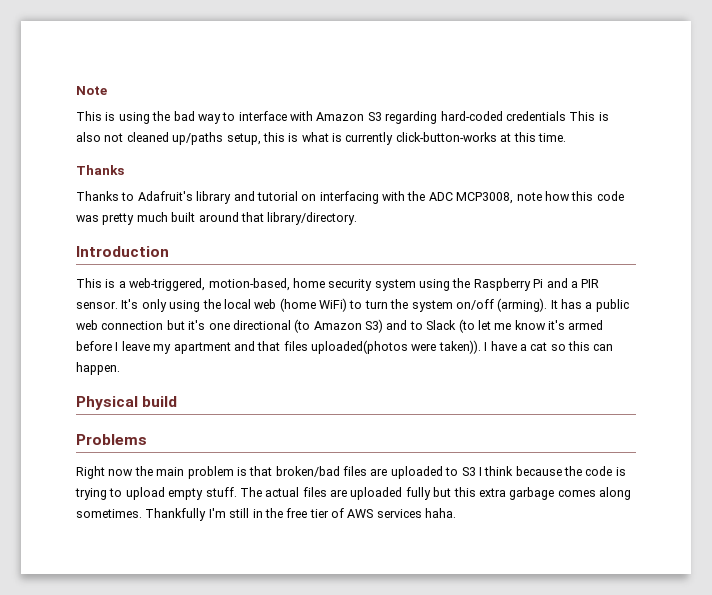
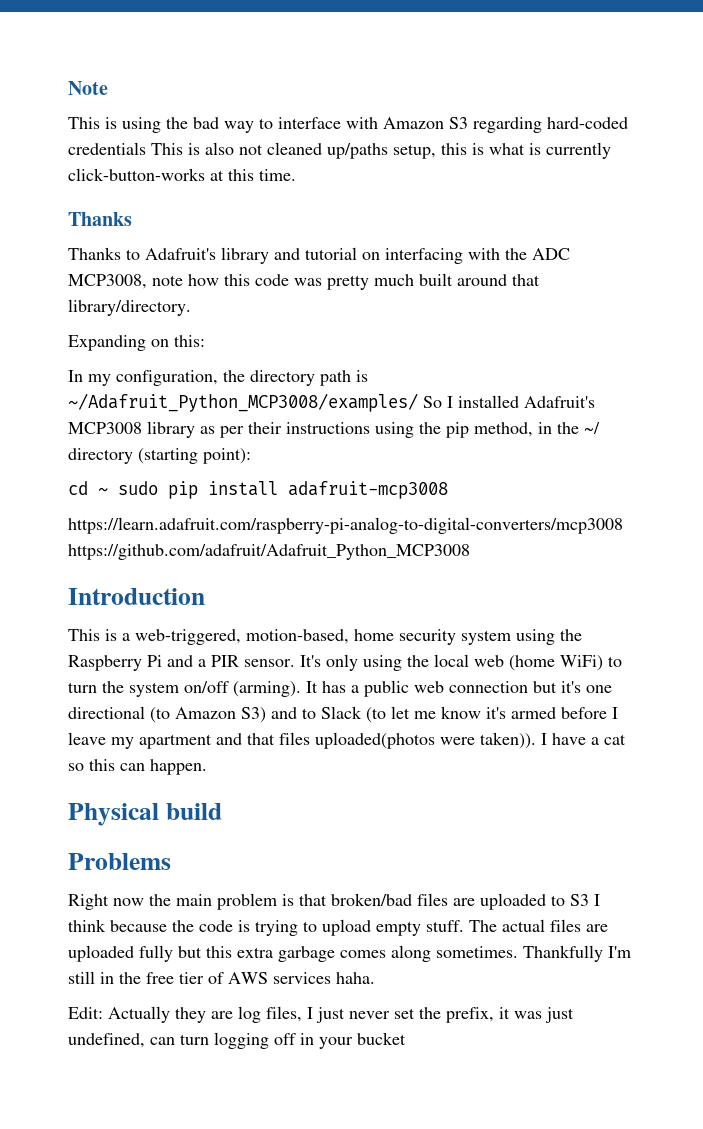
+ Expanding on this:
+ In my configuration, the directory path is ~/Adafruit_Python_MCP3008/examples/ So I installed Adafruit's MCP3008 library as per their instructions using the pip method, in the ~/ directory (starting point):
+ cd ~ sudo pip install adafruit-mcp3008
+ https://learn.adafruit.com/raspberry-pi-analog-to-digital-converters/mcp3008 https://github.com/adafruit/Adafruit_Python_MCP3008
+ Edit: Actually they are log files, I just never set the prefix, it was just undefined, can turn logging off in your bucket

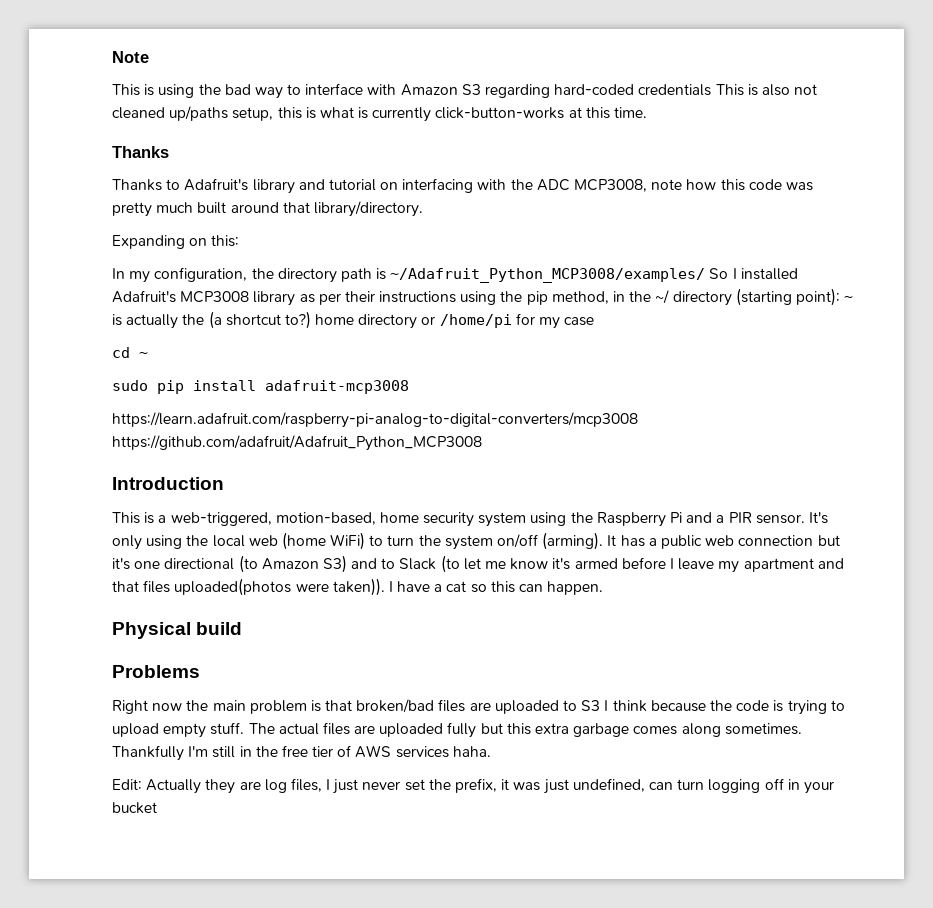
- In my configuration, the directory path is ~/Adafruit_Python_MCP3008/examples/ So I installed Adafruit's MCP3008 library as per their instructions using the pip method, in the ~/ directory (starting point):
+ In my configuration, the directory path is ~/Adafruit_Python_MCP3008/examples/ So I installed Adafruit's MCP3008 library as per their instructions using the pip method, in the ~/ directory (starting point): ~ is actually the (a shortcut to?) home directory or /home/pi for my case
- cd ~ sudo pip install adafruit-mcp3008
+ cd ~
+ sudo pip install adafruit-mcp3008

